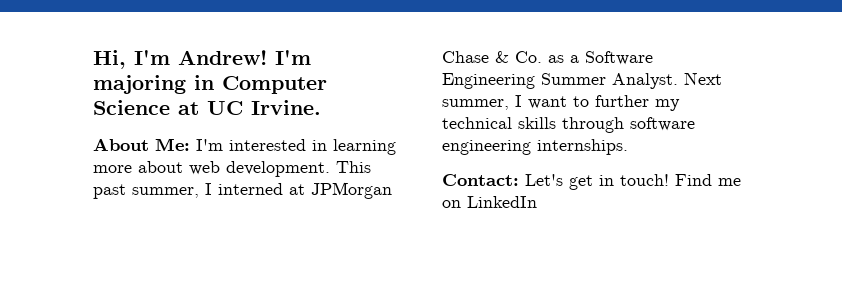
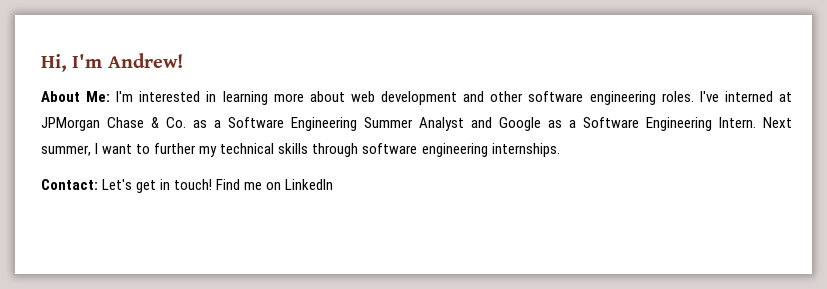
- I'm majoring in Computer Science at UC Irvine.
- About Me: I'm interested in learning more about web development. This past summer, I interned at JPMorgan Chase & Co. as a Software Engineering Summer Analyst.
+ About Me: I'm interested in learning more about web development and other software engineering roles. I've interned at JPMorgan Chase & Co. as a Software Engineering Summer Analyst and Google as a Software Engineering Intern.

